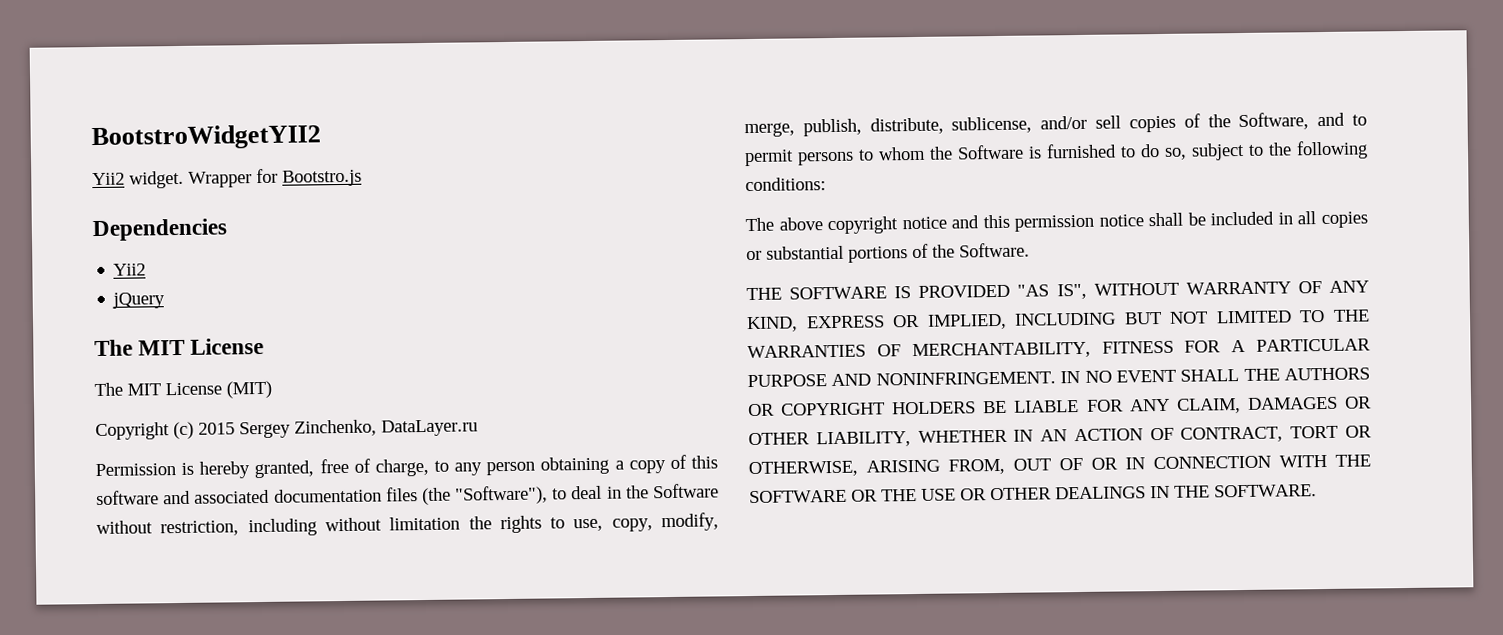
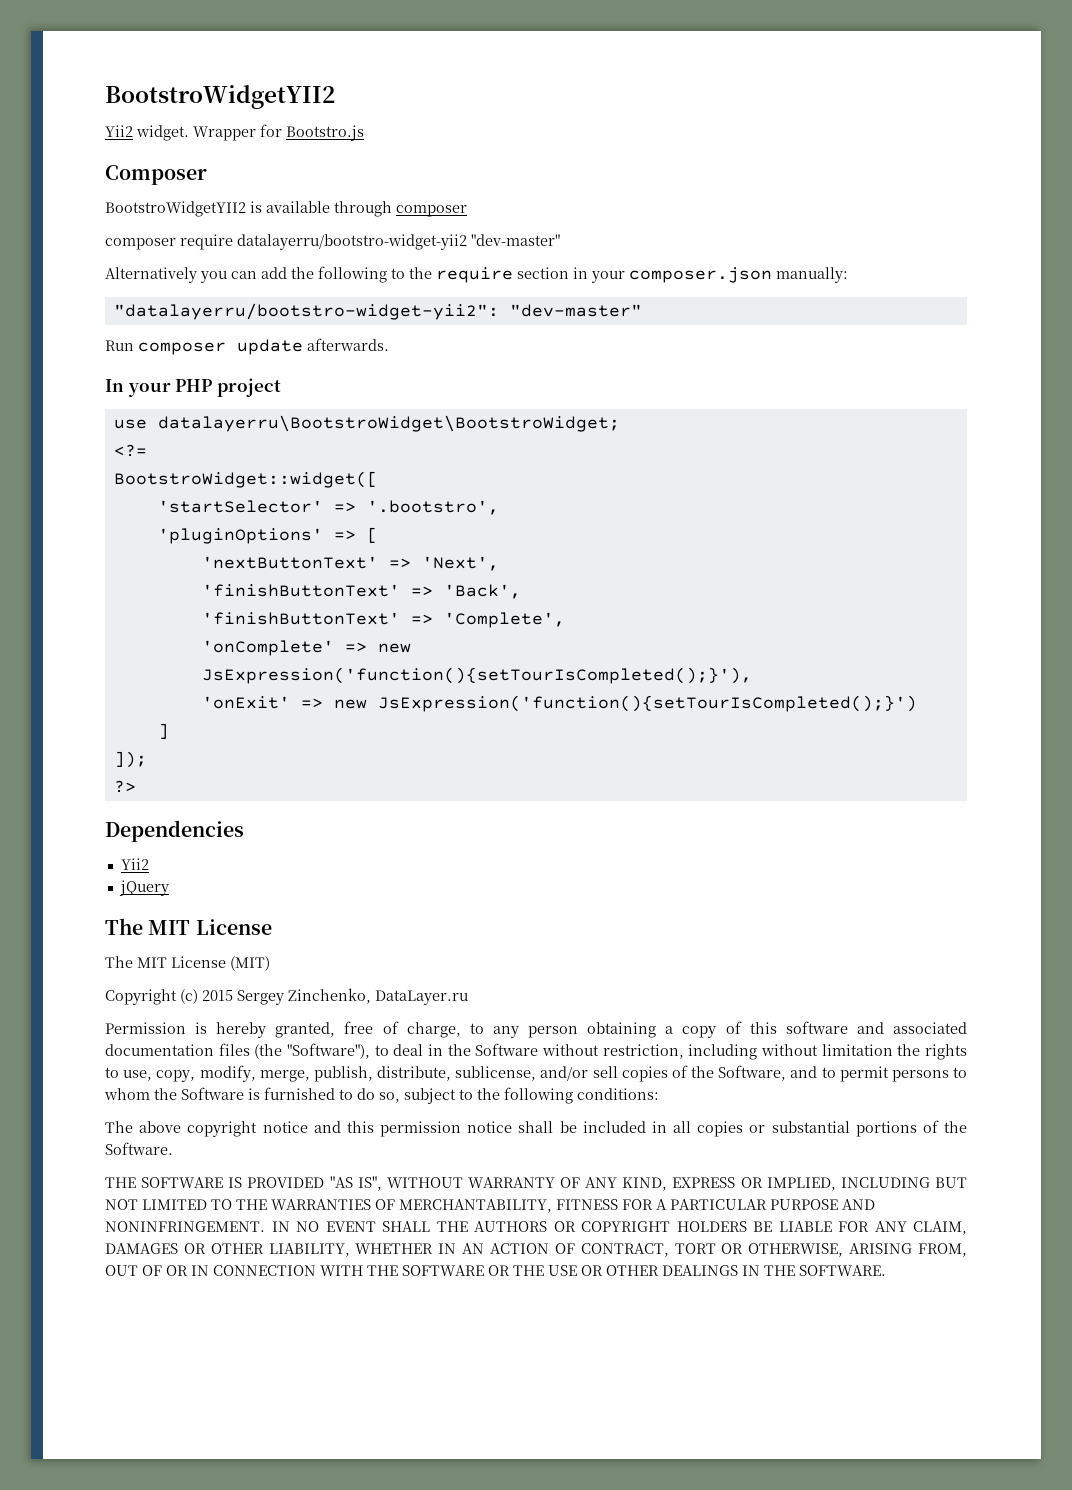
+ Composer
+ BootstroWidgetYII2 is available through composer
+ composer require datalayerru/bootstro-widget-yii2 "dev-master"
+ Alternatively you can add the following to the require section in your composer.json manually:
+ "datalayerru/bootstro-widget-yii2": "dev-master"
+ Run composer update afterwards.
+ In your PHP project
+ use datalayerru\BootstroWidget\BootstroWidget;
+ <?=
+ BootstroWidget::widget([
+ 'startSelector' => '.bootstro',
+ 'pluginOptions' => [
+ 'nextButtonText' => 'Next',
+ 'finishButtonText' => 'Back',
+ 'finishButtonText' => 'Complete',
+ 'onComplete' => new JsExpression('function(){setTourIsCompleted();}'),
+ 'onExit' => new JsExpression('function(){setTourIsCompleted();}')
+ ]
+ ]);
+ ?>

